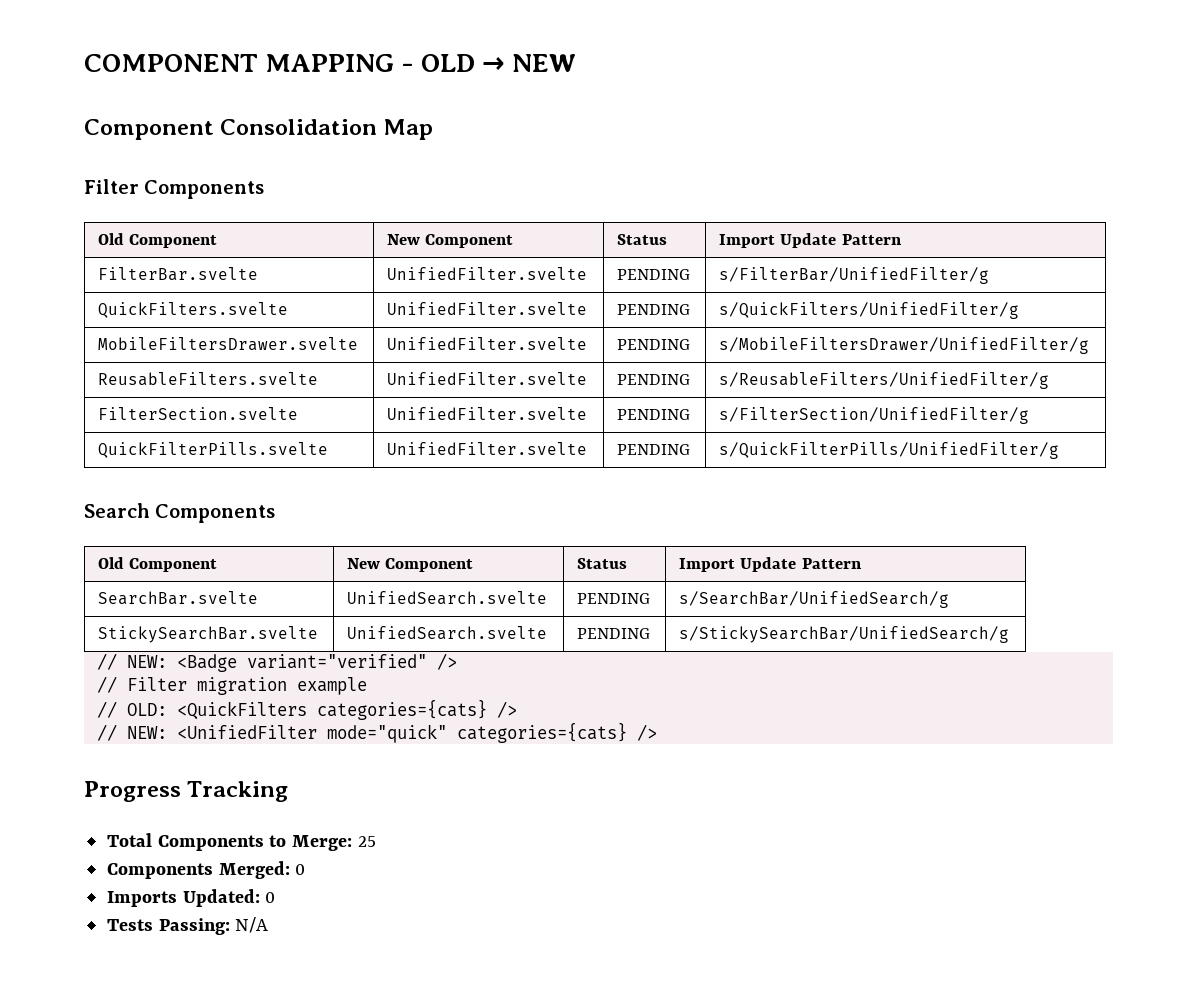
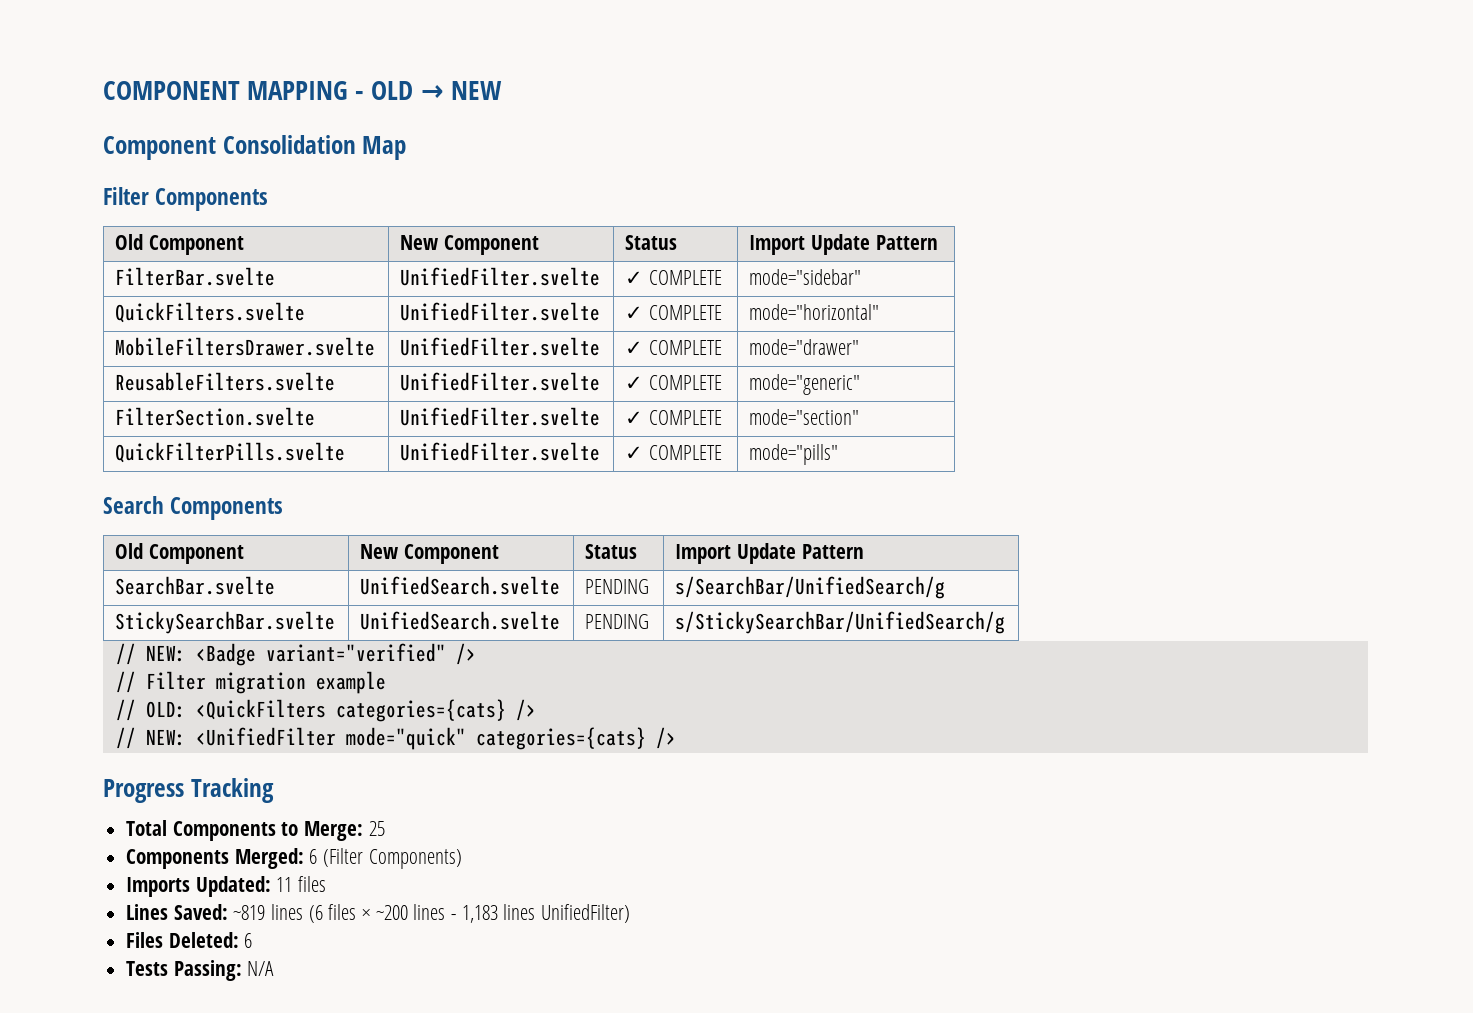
- FilterBar.svelte | UnifiedFilter.svelte | PENDING | s/FilterBar/UnifiedFilter/g
+ FilterBar.svelte | UnifiedFilter.svelte | ✓ COMPLETE | mode="sidebar"
- QuickFilters.svelte | UnifiedFilter.svelte | PENDING | s/QuickFilters/UnifiedFilter/g
+ QuickFilters.svelte | UnifiedFilter.svelte | ✓ COMPLETE | mode="horizontal"
- MobileFiltersDrawer.svelte | UnifiedFilter.svelte | PENDING | s/MobileFiltersDrawer/UnifiedFilter/g
+ MobileFiltersDrawer.svelte | UnifiedFilter.svelte | ✓ COMPLETE | mode="drawer"
- ReusableFilters.svelte | UnifiedFilter.svelte | PENDING | s/ReusableFilters/UnifiedFilter/g
+ ReusableFilters.svelte | UnifiedFilter.svelte | ✓ COMPLETE | mode="generic"
- FilterSection.svelte | UnifiedFilter.svelte | PENDING | s/FilterSection/UnifiedFilter/g
+ FilterSection.svelte | UnifiedFilter.svelte | ✓ COMPLETE | mode="section"
- QuickFilterPills.svelte | UnifiedFilter.svelte | PENDING | s/QuickFilterPills/UnifiedFilter/g
+ QuickFilterPills.svelte | UnifiedFilter.svelte | ✓ COMPLETE | mode="pills"
- Components Merged: 0
+ Components Merged: 6 (Filter Components)
- Imports Updated: 0
+ Imports Updated: 11 files
+ Lines Saved: ~819 lines (6 files × ~200 lines - 1,183 lines UnifiedFilter)
+ Files Deleted: 6

